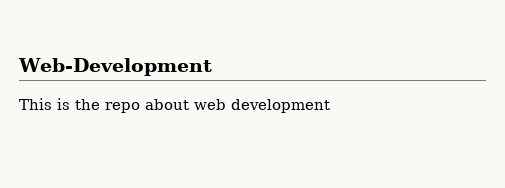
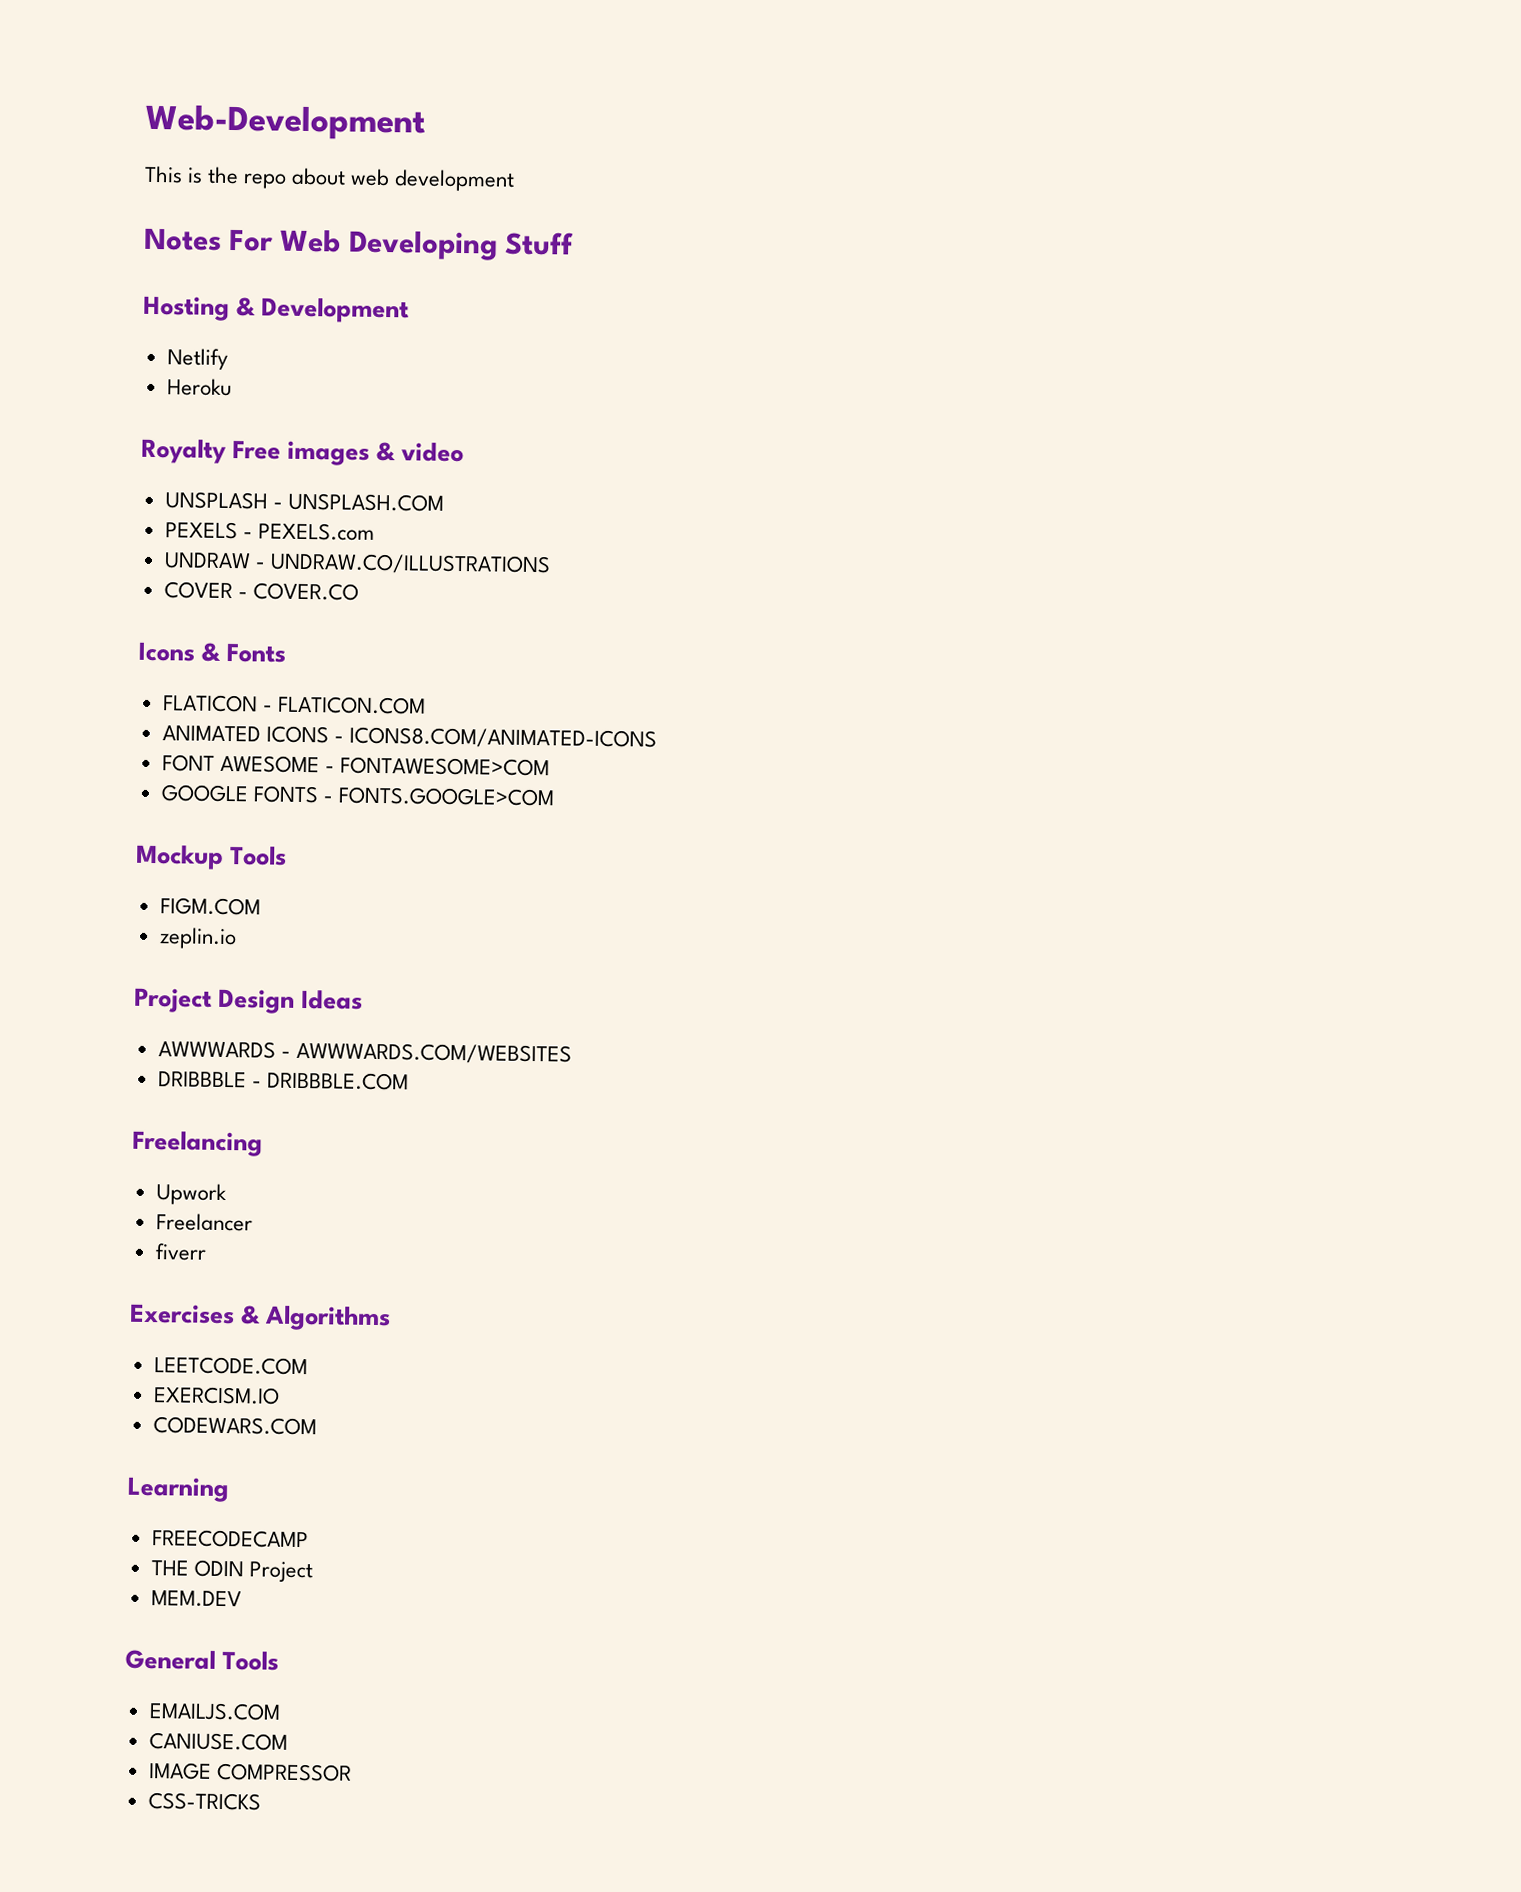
+ Notes For Web Developing Stuff
+ Hosting & Development
+ Netlify
+ Heroku
+ Royalty Free images & video
+ UNSPLASH - UNSPLASH.COM
+ PEXELS - PEXELS.com
+ UNDRAW - UNDRAW.CO/ILLUSTRATIONS
+ COVER - COVER.CO
+ Icons & Fonts
+ FLATICON - FLATICON.COM
+ ANIMATED ICONS - ICONS8.COM/ANIMATED-ICONS
+ FONT AWESOME - FONTAWESOME>COM
+ GOOGLE FONTS - FONTS.GOOGLE>COM
+ Mockup Tools
+ FIGM.COM
+ zeplin.io
+ Project Design Ideas
+ AWWWARDS - AWWWARDS.COM/WEBSITES
+ DRIBBBLE - DRIBBBLE.COM
+ Freelancing
+ Upwork
+ Freelancer
+ fiverr
+ Exercises & Algorithms
+ LEETCODE.COM
+ EXERCISM.IO
+ CODEWARS.COM
+ Learning
+ FREECODECAMP
+ THE ODIN Project
+ MEM.DEV
+ General Tools
+ EMAILJS.COM
+ CANIUSE.COM
+ IMAGE COMPRESSOR
+ CSS-TRICKS

